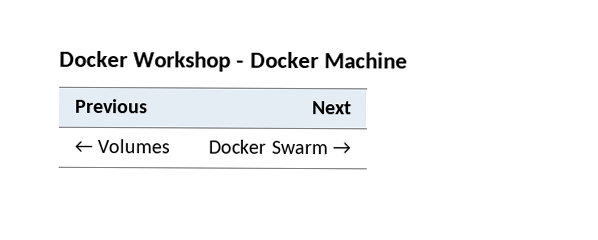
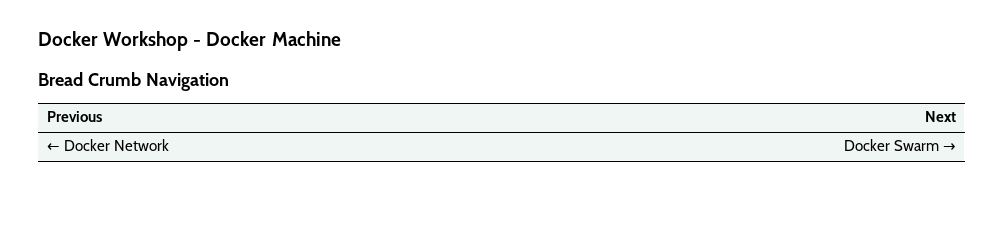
+ Bread Crumb Navigation
- ← Volumes | Docker Swarm →
+ ← Docker Network | Docker Swarm →

